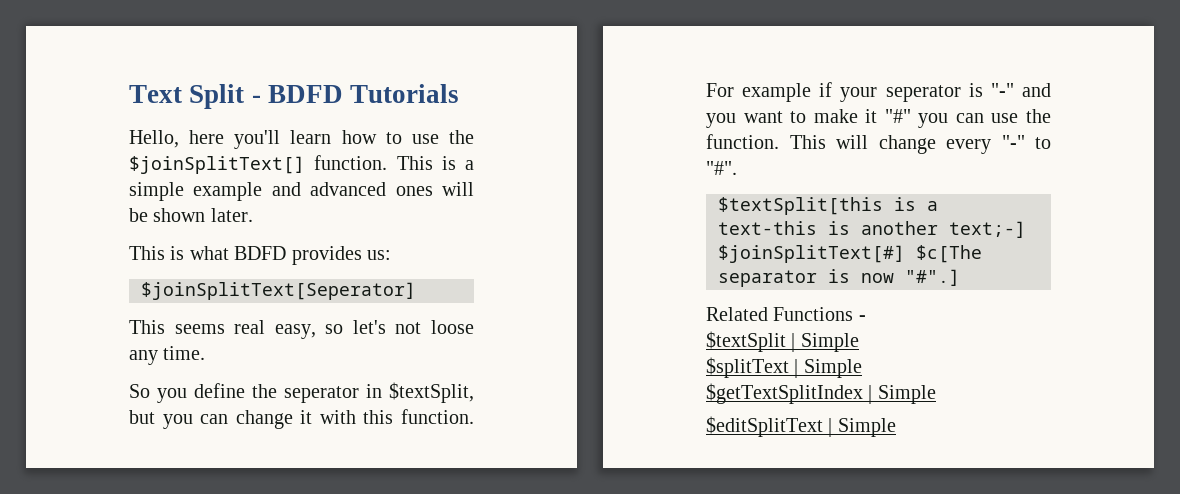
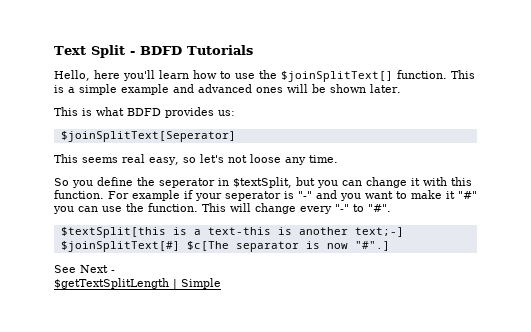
- Related Functions -
+ See Next -
- $textSplit | Simple
- $splitText | Simple
- $getTextSplitIndex | Simple
- $editSplitText | Simple
+ $getTextSplitLength | Simple

